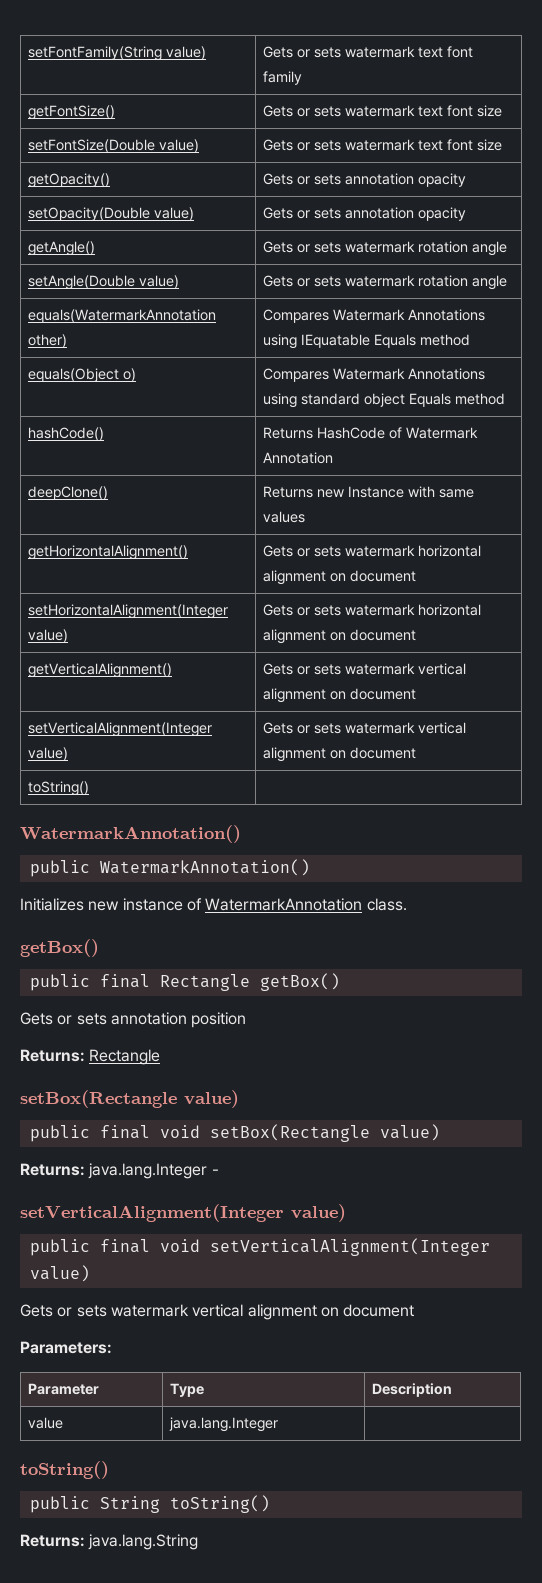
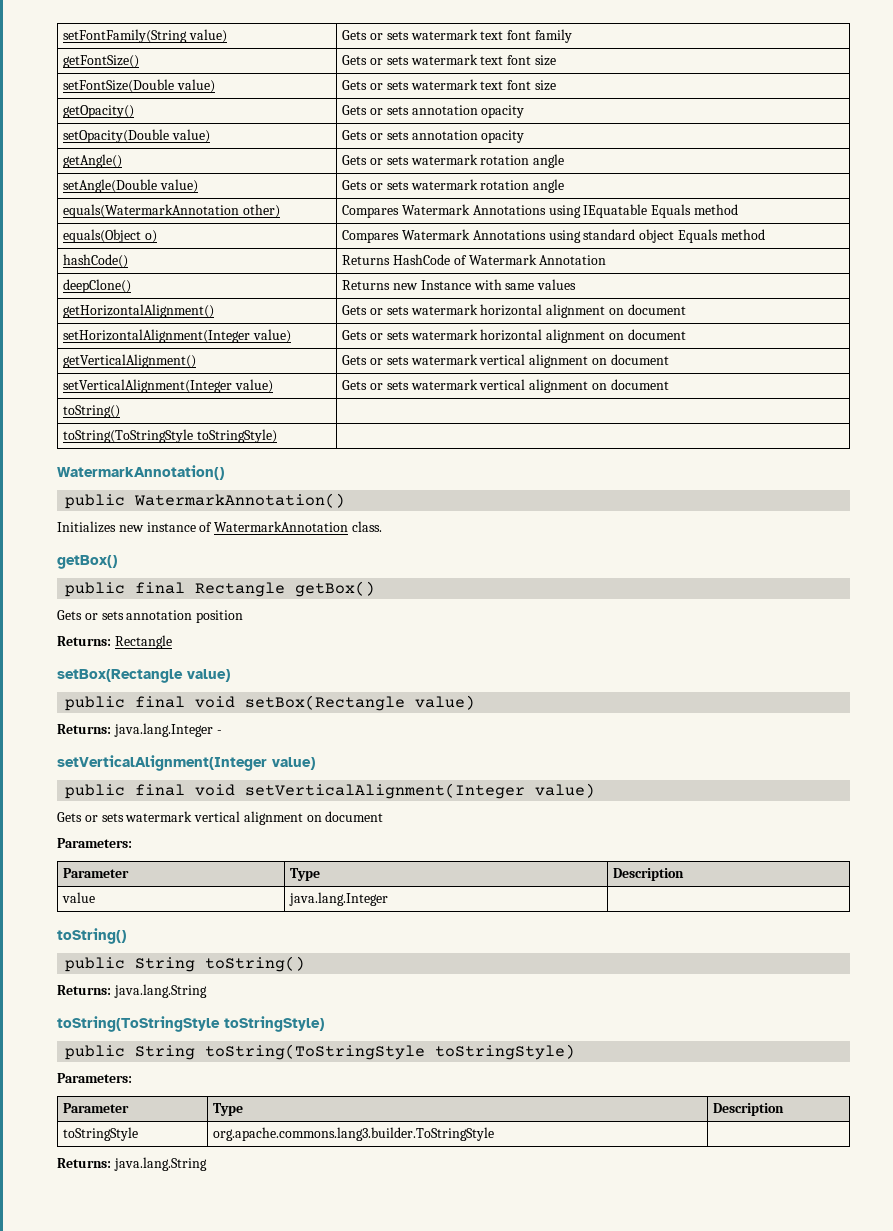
+ toString(ToStringStyle toStringStyle) |
  public String toString()
+ Returns: java.lang.String
+ toString(ToStringStyle toStringStyle)
+ public String toString(ToStringStyle toStringStyle)
+ Parameters:
+ Parameter | Type | Description
+ toStringStyle | org.apache.commons.lang3.builder.ToStringStyle |

